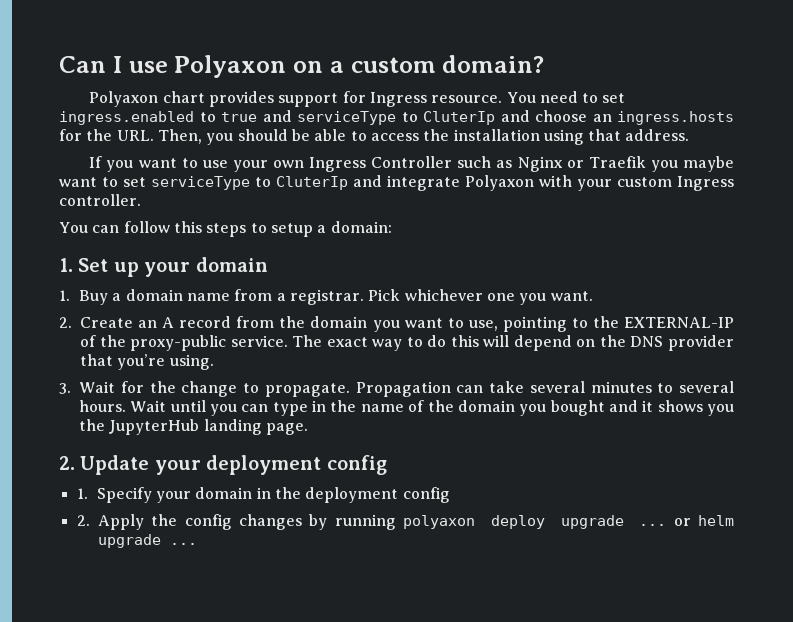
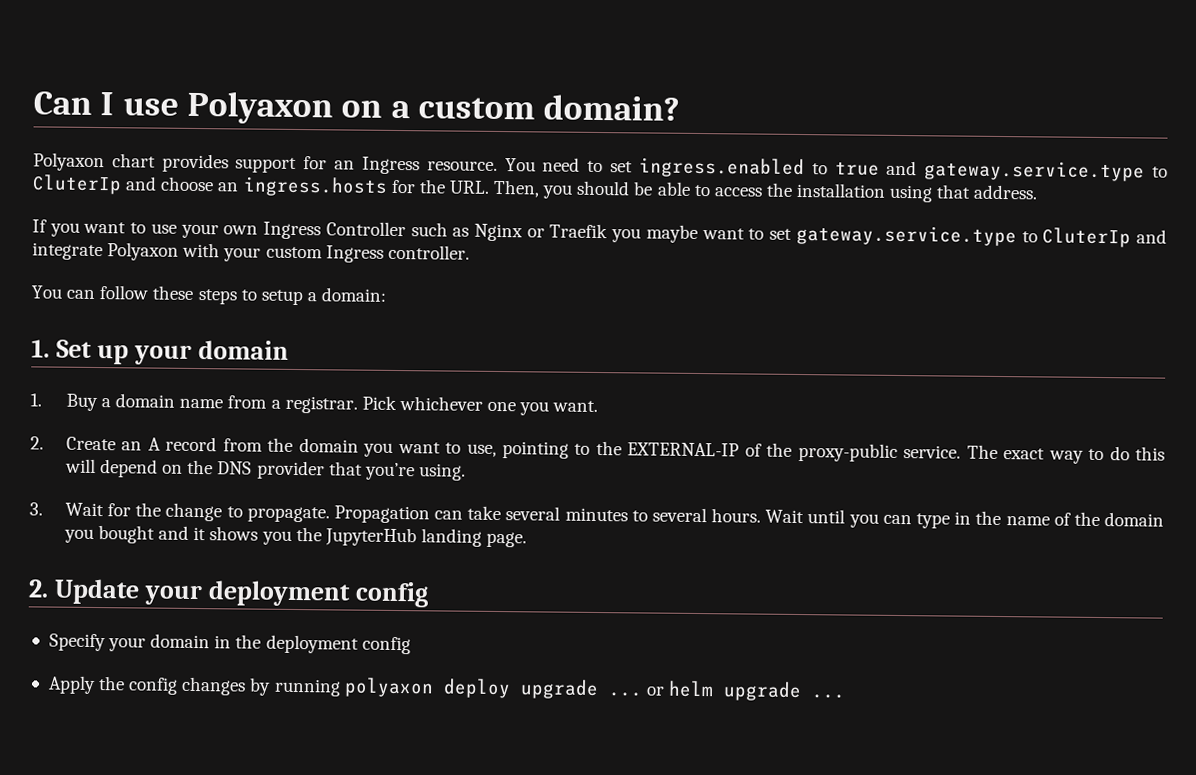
- Polyaxon chart provides support for Ingress resource.
+ Polyaxon chart provides support for an Ingress resource.
- You need to set ingress.enabled to true and serviceType to CluterIp and choose an ingress.hosts for the URL. Then, you should be able to access the installation using that address.
+ You need to set ingress.enabled to true and gateway.service.type to CluterIp and choose an ingress.hosts for the URL. Then, you should be able to access the installation using that address.
- If you want to use your own Ingress Controller such as Nginx or Traefik you maybe want to set serviceType to CluterIp and integrate Polyaxon with your custom Ingress controller.
+ If you want to use your own Ingress Controller such as Nginx or Traefik you maybe want to set gateway.service.type to CluterIp and integrate Polyaxon with your custom Ingress controller.
- You can follow this steps to setup a domain:
+ You can follow these steps to setup a domain:
- 1. Specify your domain in the deployment config
+ Specify your domain in the deployment config
- 2. Apply the config changes by running polyaxon deploy upgrade ... or helm upgrade ...
+ Apply the config changes by running polyaxon deploy upgrade ... or helm upgrade ...

